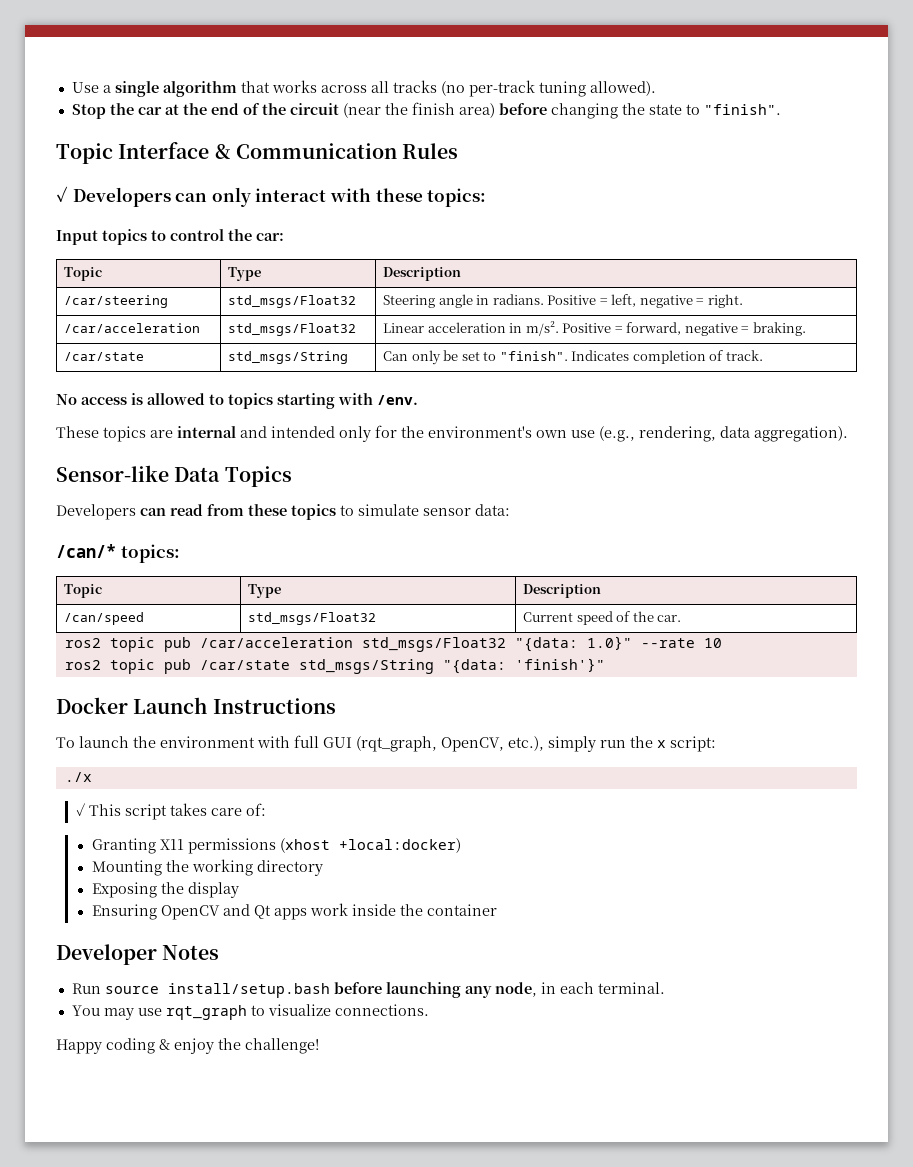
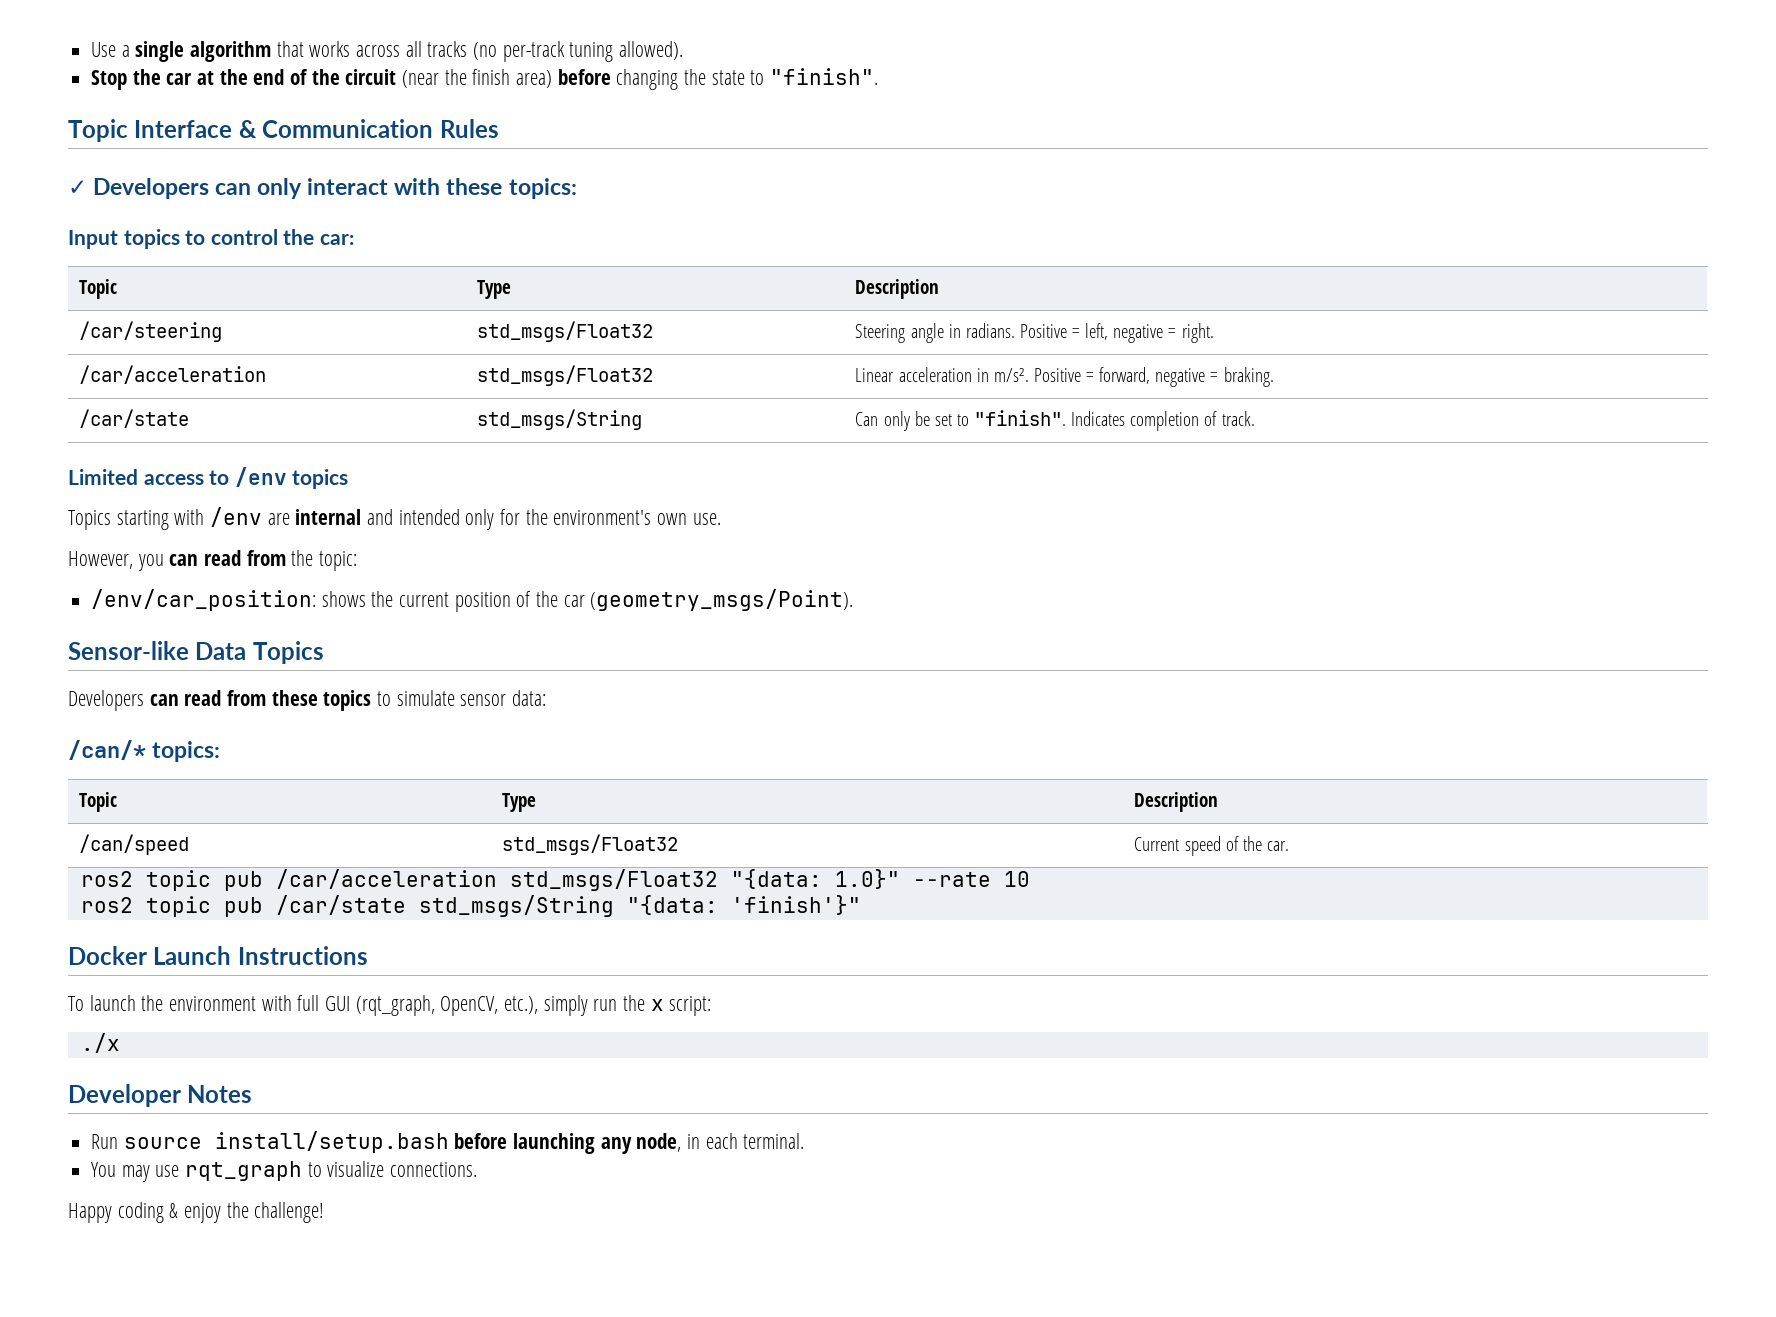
- No access is allowed to topics starting with /env.
- These topics are internal and intended only for the environment's own use (e.g., rendering, data aggregation).
+ Limited access to /env topics
+ Topics starting with /env are internal and intended only for the environment's own use.
+ However, you can read from the topic:
+ /env/car_position: shows the current position of the car (geometry_msgs/Point).
- ✓ This script takes care of:
- Granting X11 permissions (xhost +local:docker)
- Mounting the working directory
- Exposing the display
- Ensuring OpenCV and Qt apps work inside the container

